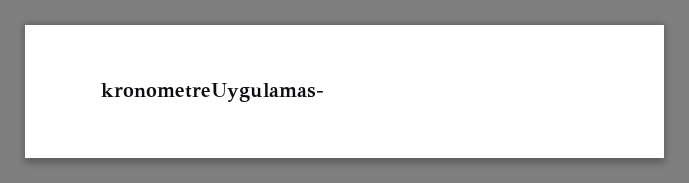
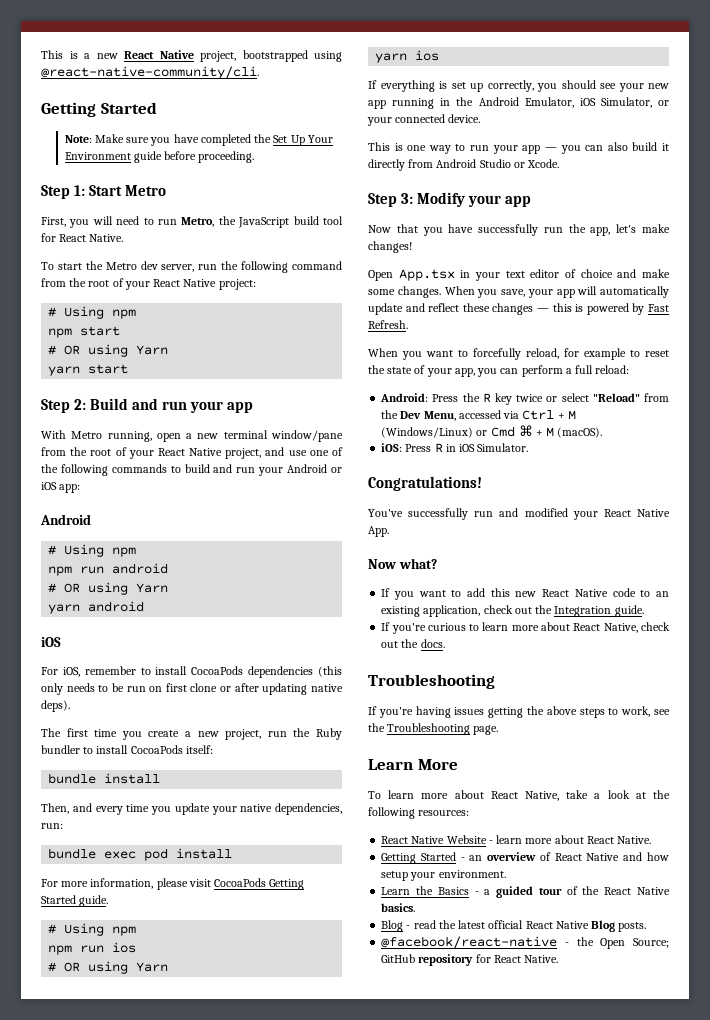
- kronometreUygulamas-
+ This is a new React Native project, bootstrapped using @react-native-community/cli.
+ Getting Started
+ Note: Make sure you have completed the Set Up Your Environment guide before proceeding.
+ Step 1: Start Metro
+ First, you will need to run Metro, the JavaScript build tool for React Native.
+ To start the Metro dev server, run the following command from the root of your React Native project:
+ # Using npm
+ npm start
+ # OR using Yarn
+ yarn start
+ Step 2: Build and run your app
+ With Metro running, open a new terminal window/pane from the root of your React Native project, and use one of the following commands to build and run your Android or iOS app:
+ Android
+ # Using npm
+ npm run android
+ # OR using Yarn
+ yarn android
+ iOS
+ For iOS, remember to install CocoaPods dependencies (this only needs to be run on first clone or after updating native deps).
+ The first time you create a new project, run the Ruby bundler to install CocoaPods itself:
+ bundle install
+ Then, and every time you update your native dependencies, run:
+ bundle exec pod install
+ For more information, please visit CocoaPods Getting Started guide.
+ # Using npm
+ npm run ios
+ # OR using Yarn
+ yarn ios
+ If everything is set up correctly, you should see your new app running in the Android Emulator, iOS Simulator, or your connected device.
+ This is one way to run your app — you can also build it directly from Android Studio or Xcode.
+ Step 3: Modify your app
+ Now that you have successfully run the app, let's make changes!
+ Open App.tsx in your text editor of choice and make some changes. When you save, your app will automatically update and reflect these changes — this is powered by Fast Refresh.
+ When you want to forcefully reload, for example to reset the state of your app, you can perform a full reload:
+ Android: Press the R key twice or select "Reload" from the Dev Menu, accessed via Ctrl + M (Windows/Linux) or Cmd ⌘ + M (macOS).
+ iOS: Press R in iOS Simulator.
+ Congratulations!
+ You've successfully run and modified your React Native App.
+ Now what?
+ If you want to add this new React Native code to an existing application, check out the Integration guide.
+ If you're curious to learn more about React Native, check out the docs.
+ Troubleshooting
+ If you're having issues getting the above steps to work, see the Troubleshooting page.
+ Learn More
+ To learn more about React Native, take a look at the following resources:
+ React Native Website - learn more about React Native.
+ Getting Started - an overview of React Native and how setup your environment.
+ Learn the Basics - a guided tour of the React Native basics.
+ Blog - read the latest official React Native Blog posts.
+ @facebook/react-native - the Open Source; GitHub repository for React Native.

